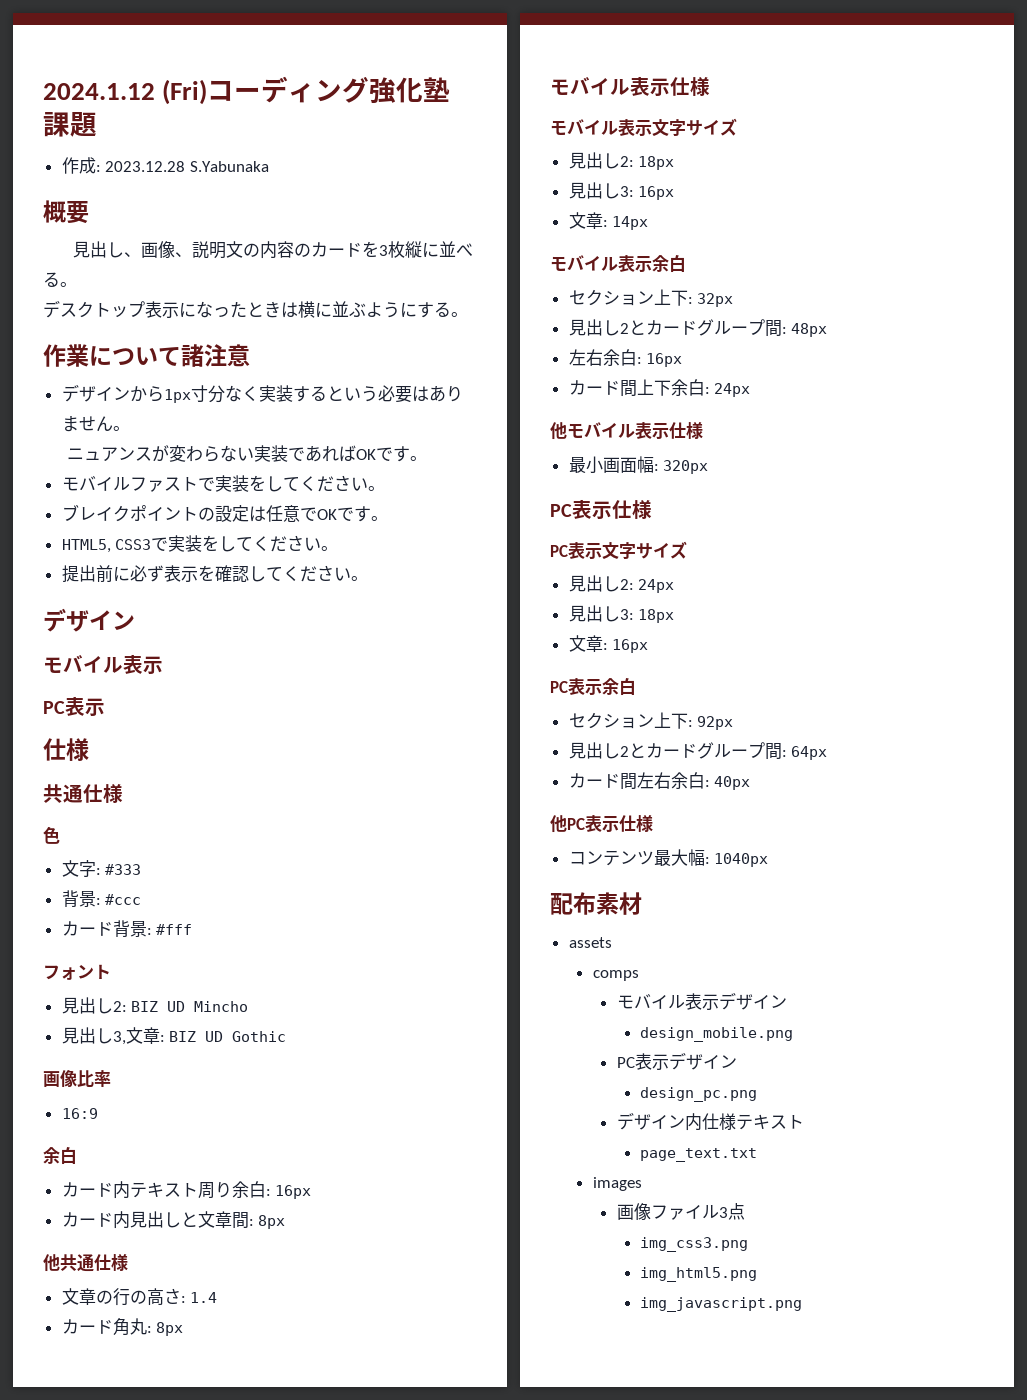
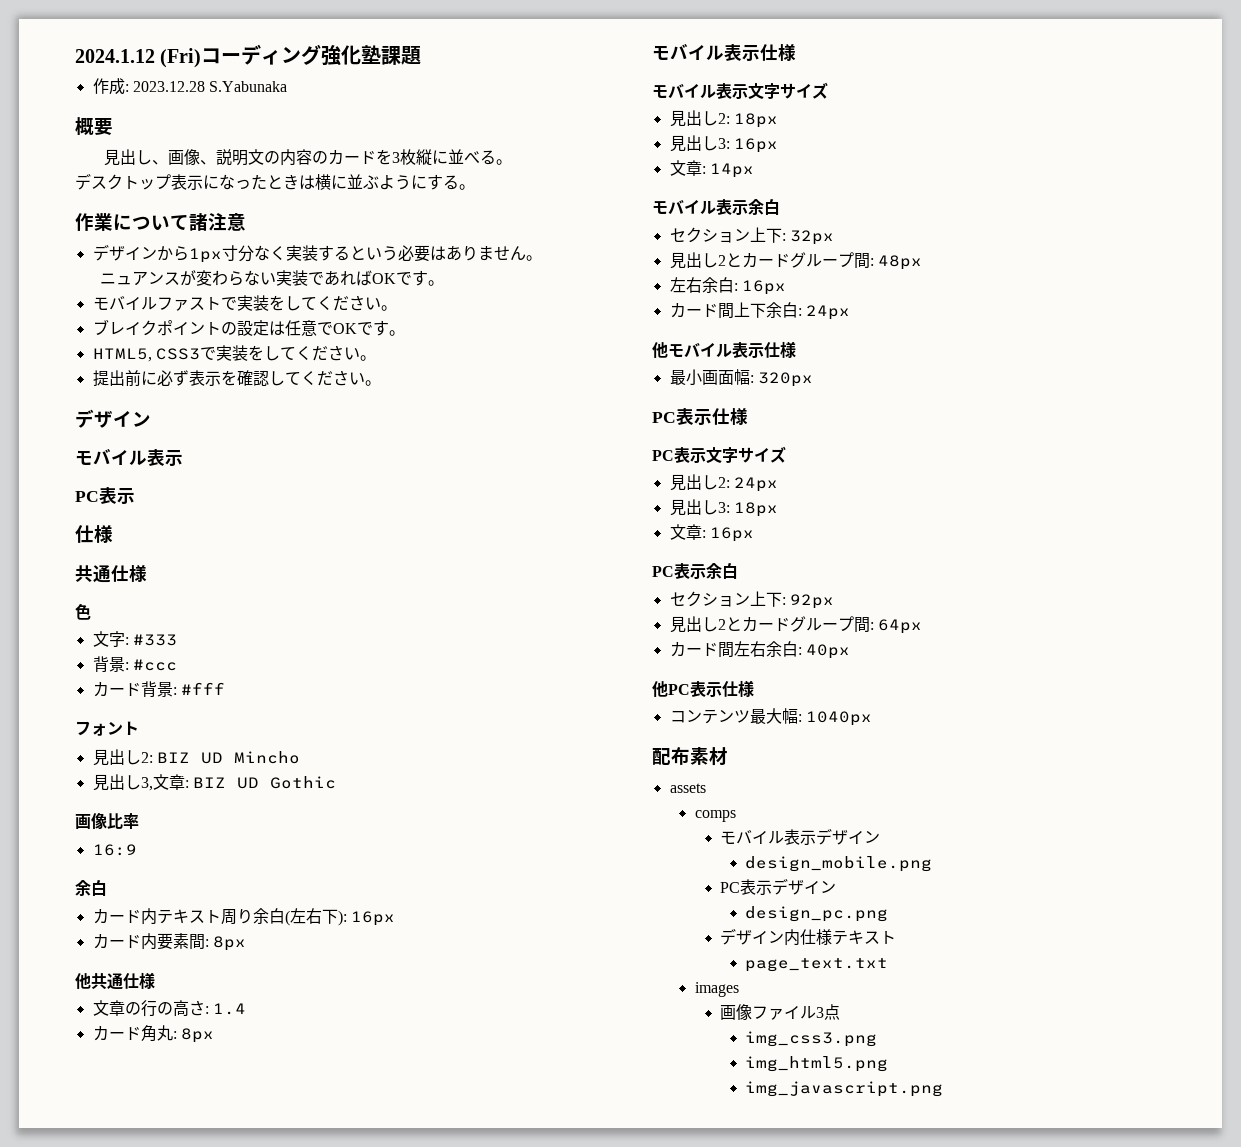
- カード内テキスト周り余白: 16px
+ カード内テキスト周り余白(左右下): 16px
- カード内見出しと文章間: 8px
+ カード内要素間: 8px

